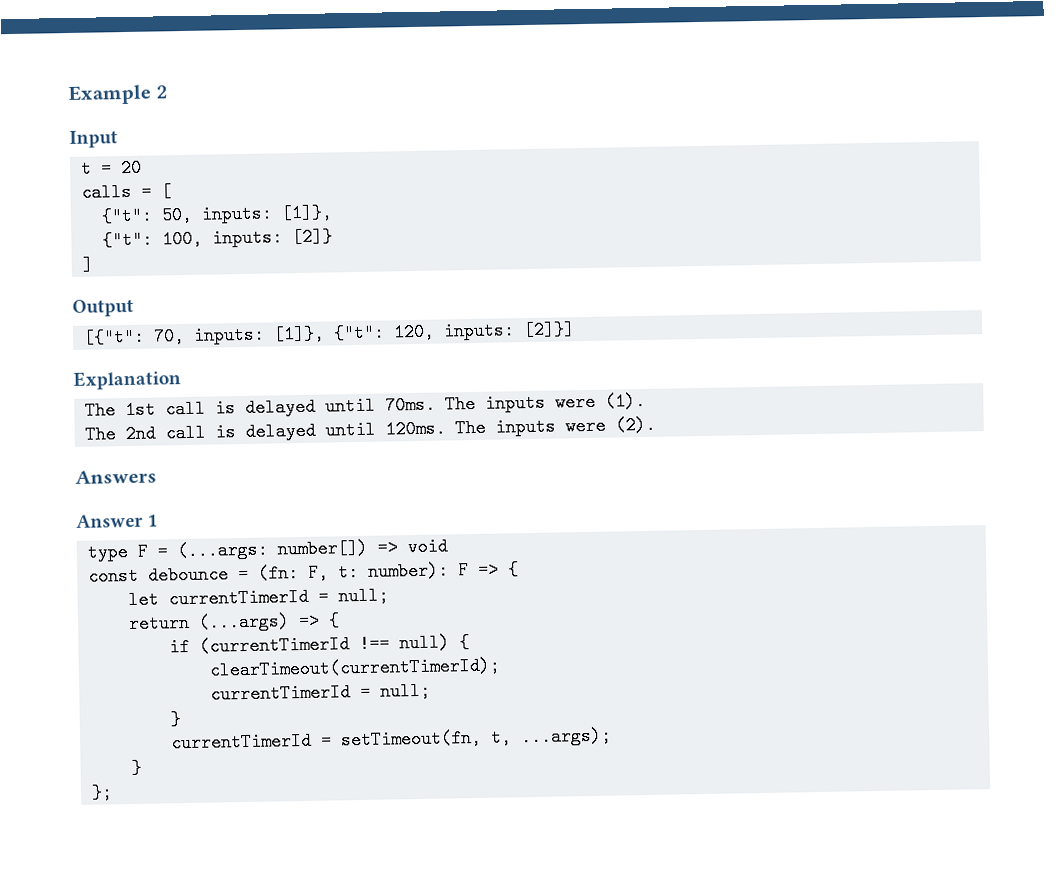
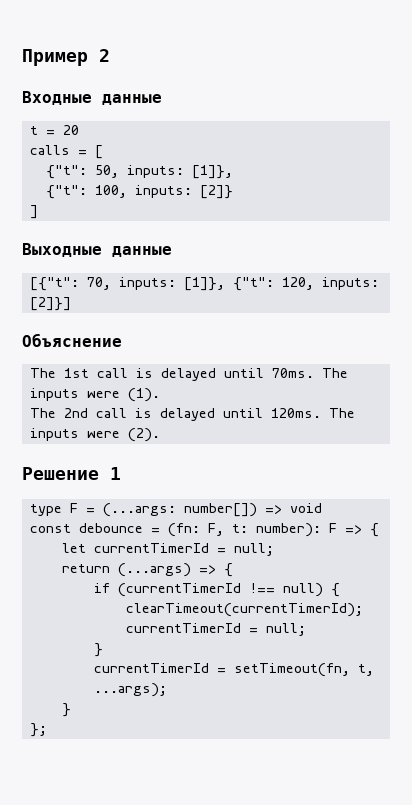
- Example 2
+ Пример 2
- Input
+ Входные данные
- Output
+ Выходные данные
- Explanation
+ Объяснение
- Answers
- Answer 1
+ Решение 1

